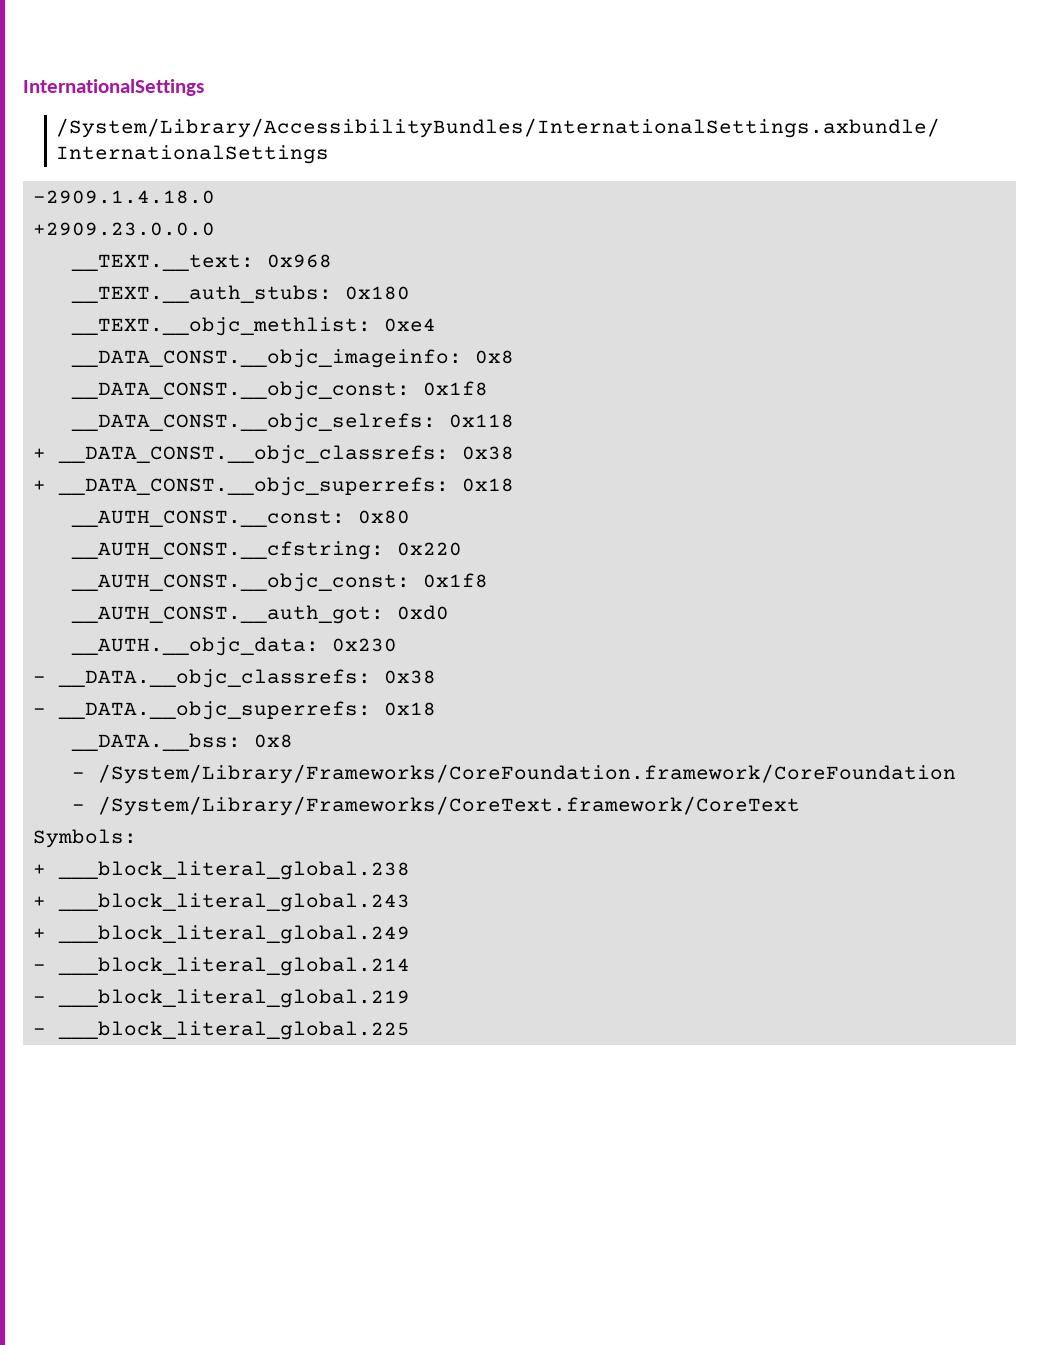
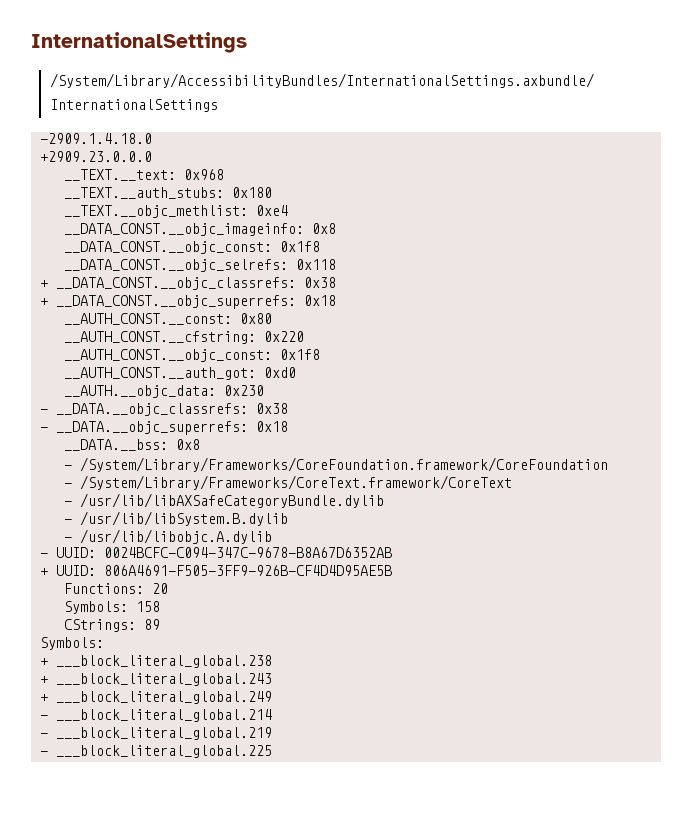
+ - /usr/lib/libAXSafeCategoryBundle.dylib
+ - /usr/lib/libSystem.B.dylib
+ - /usr/lib/libobjc.A.dylib
+ - UUID: 0024BCFC-C094-347C-9678-B8A67D6352AB
+ + UUID: 806A4691-F505-3FF9-926B-CF4D4D95AE5B
+ Functions: 20
+ Symbols: 158
+ CStrings: 89

